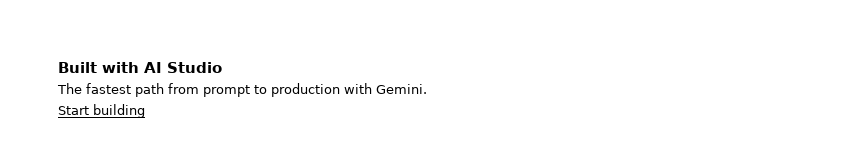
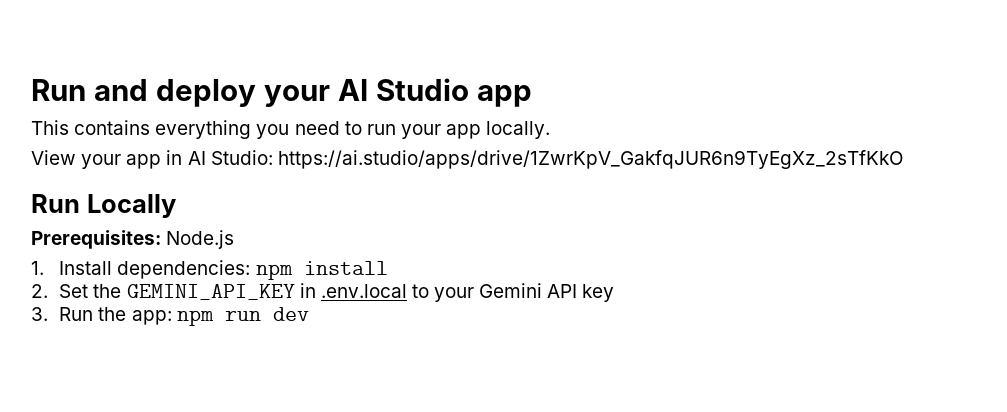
- Built with AI Studio
- The fastest path from prompt to production with Gemini.
- Start building
+ Run and deploy your AI Studio app
+ This contains everything you need to run your app locally.
+ View your app in AI Studio: https://ai.studio/apps/drive/1ZwrKpV_GakfqJUR6n9TyEgXz_2sTfKkO
+ Run Locally
+ Prerequisites: Node.js
+ 1. Install dependencies: npm install
+ 2. Set the GEMINI_API_KEY in .env.local to your Gemini API key
+ 3. Run the app: npm run dev

